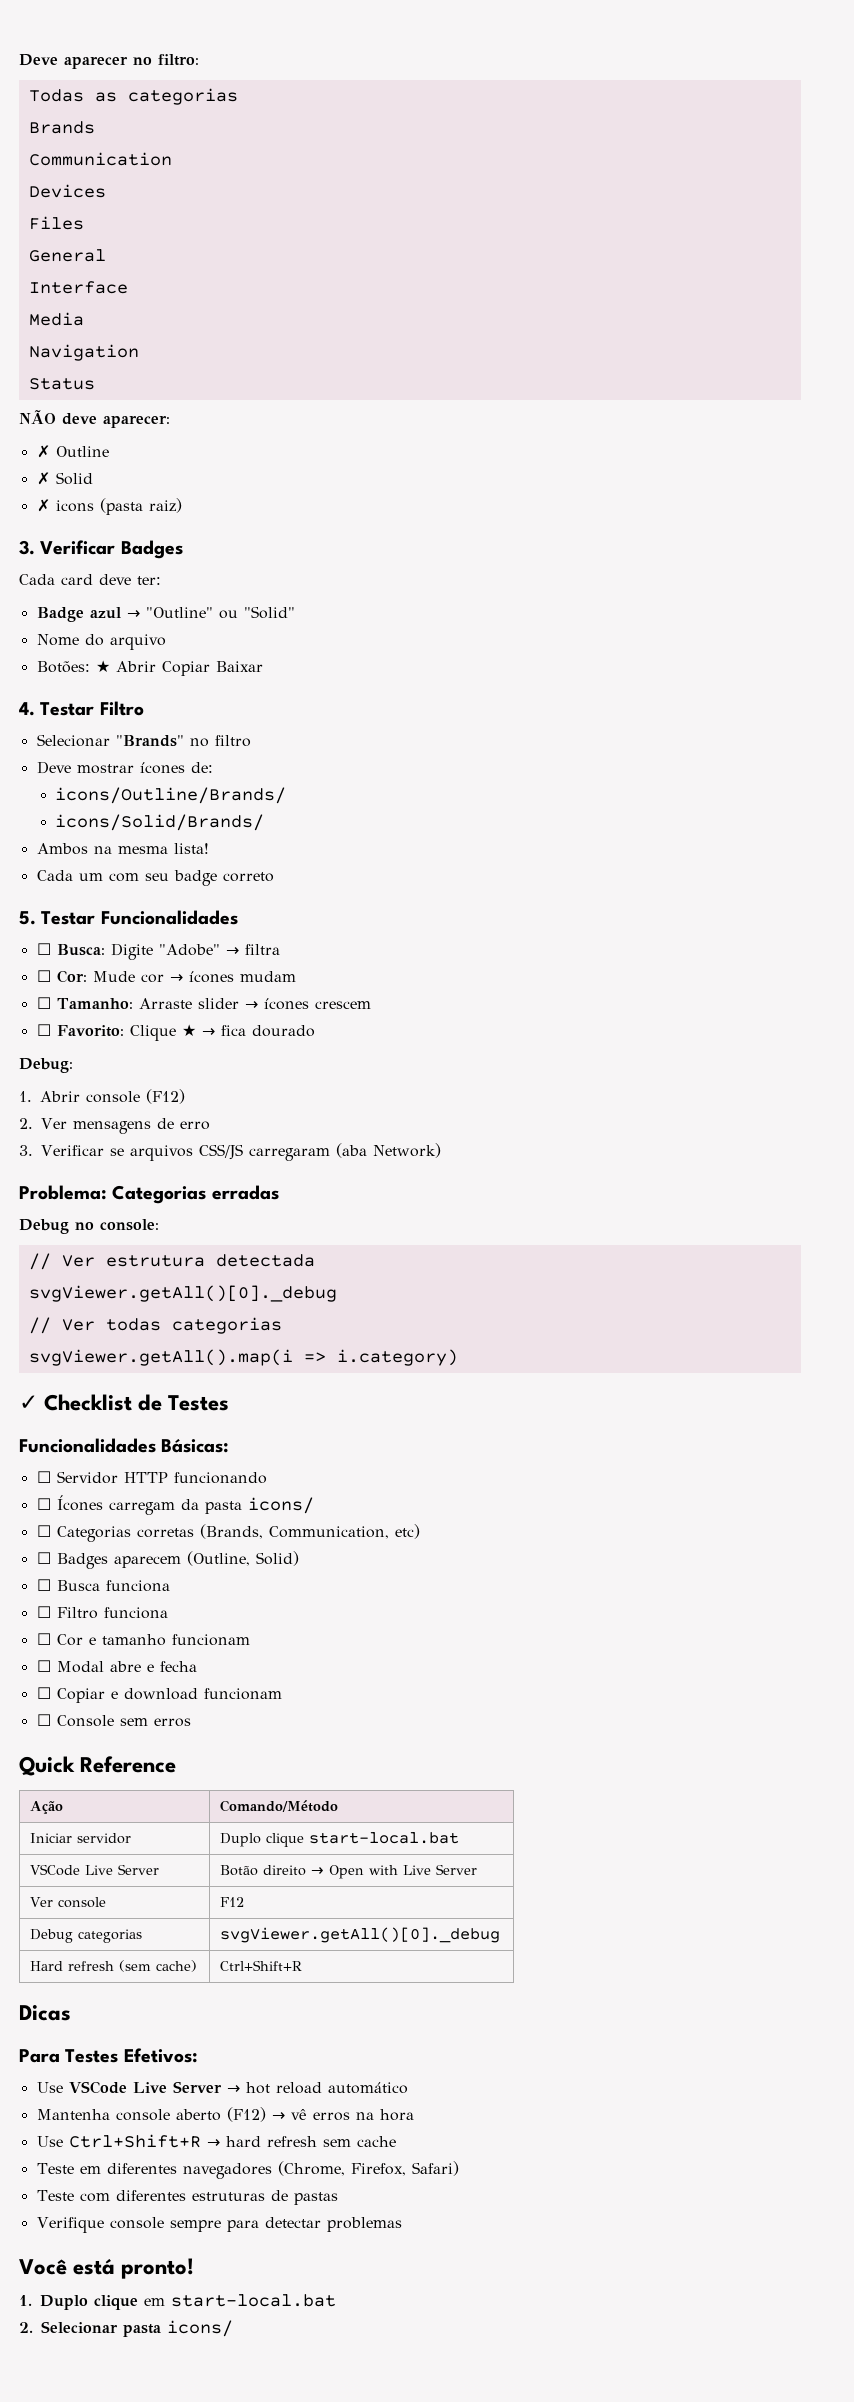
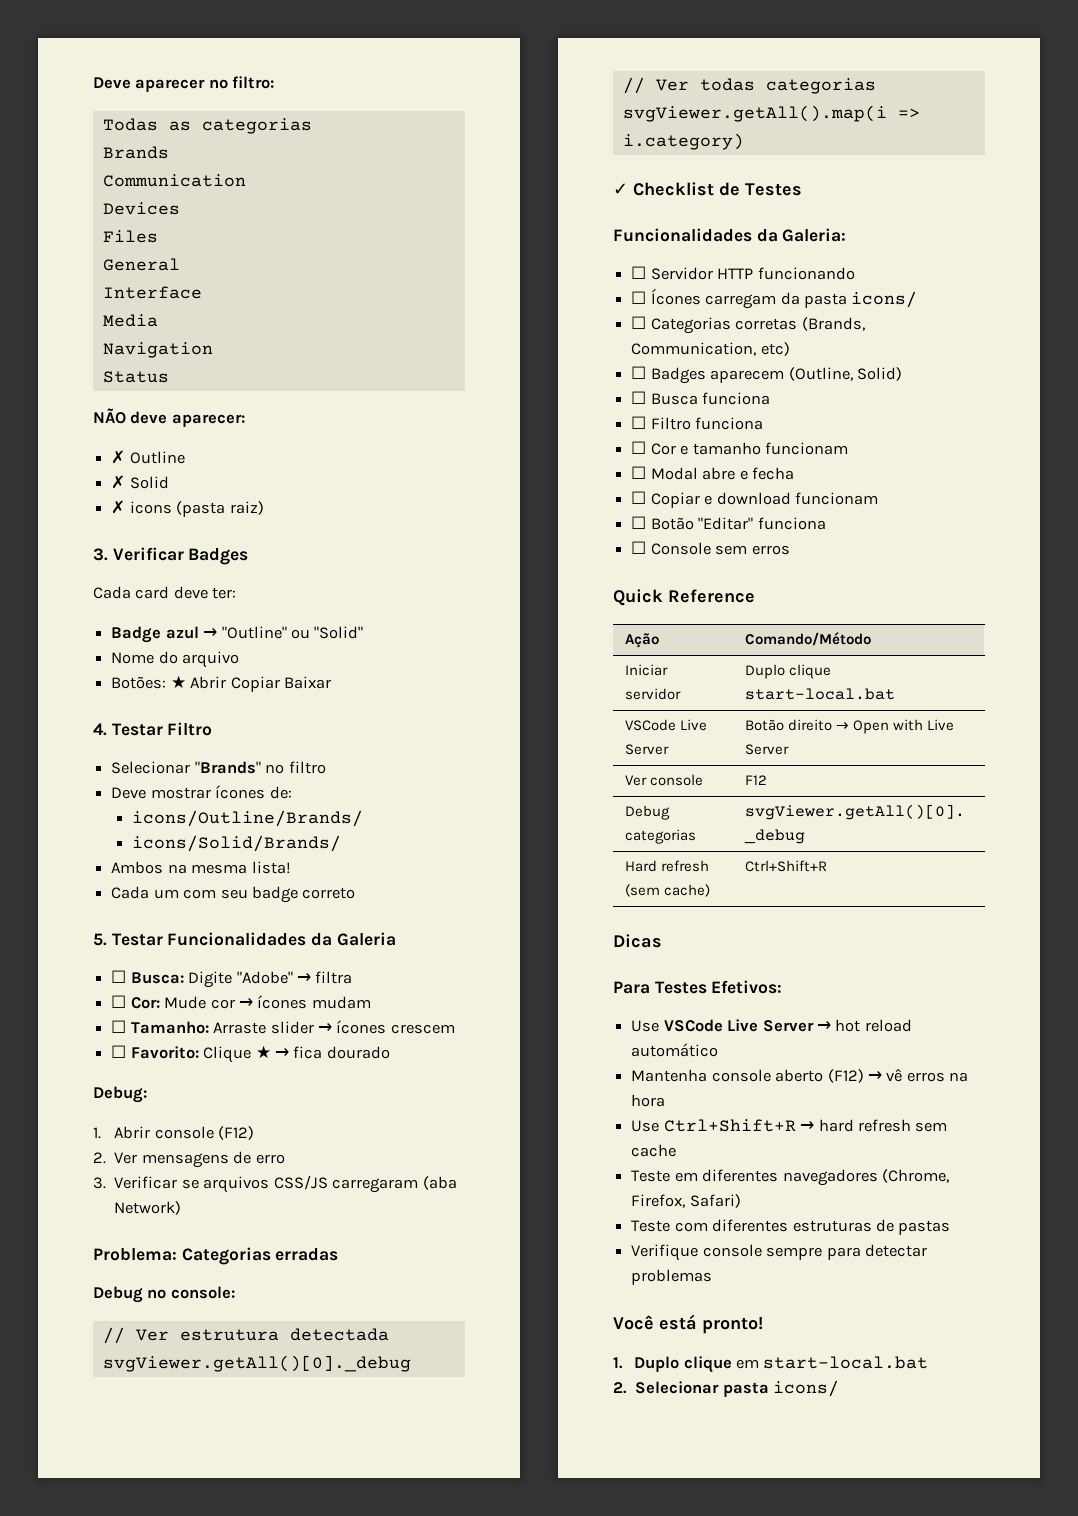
- 5. Testar Funcionalidades
+ 5. Testar Funcionalidades da Galeria
- Funcionalidades Básicas:
+ Funcionalidades da Galeria:
+ ☐ Botão "Editar" funciona

